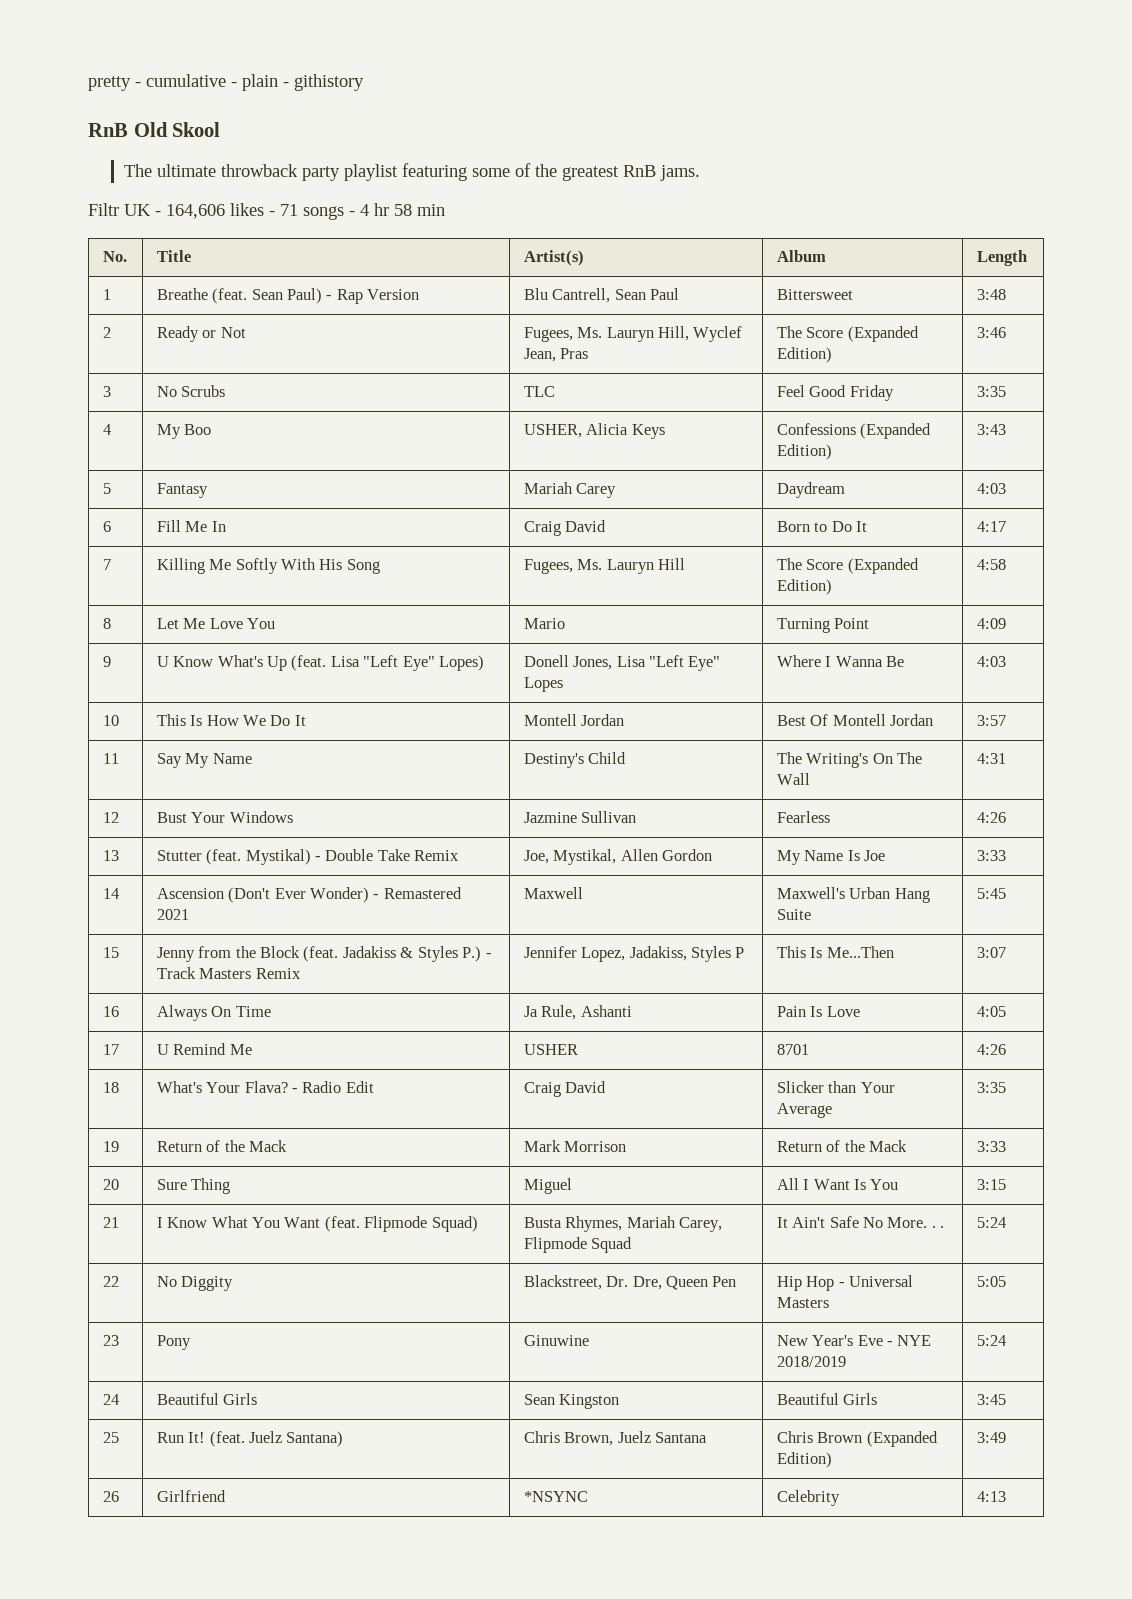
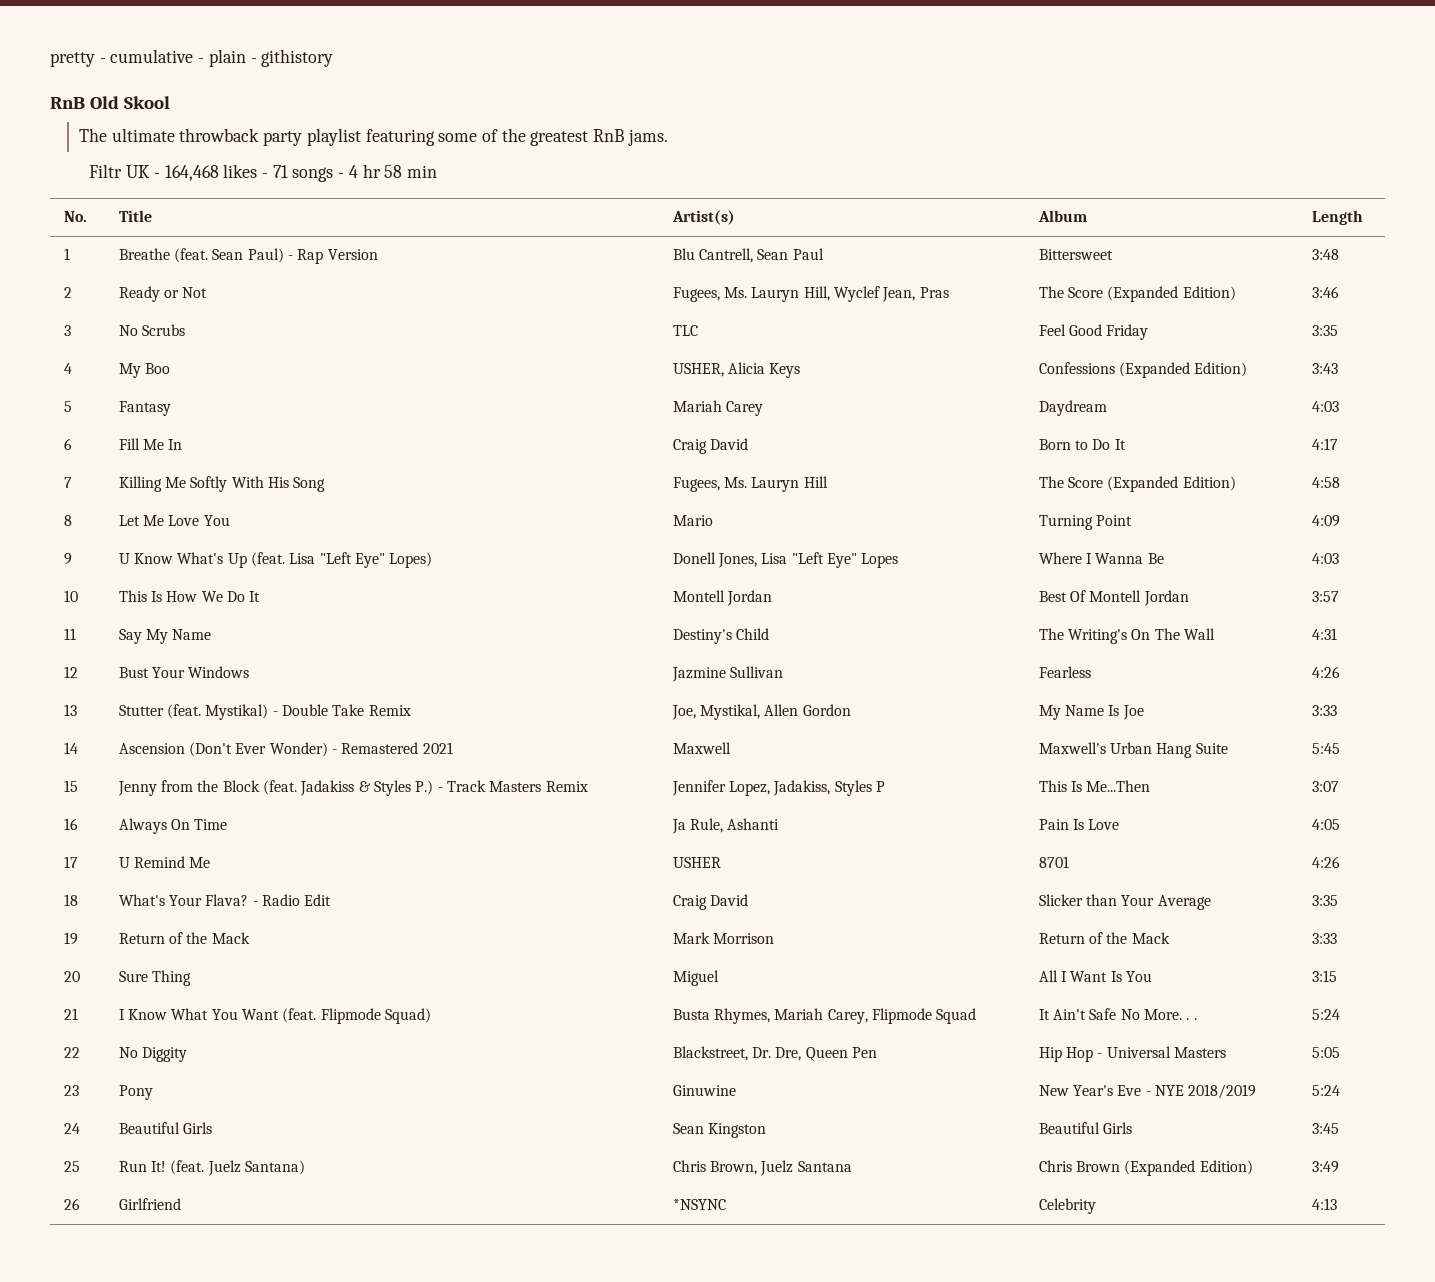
- Filtr UK - 164,606 likes - 71 songs - 4 hr 58 min
+ Filtr UK - 164,468 likes - 71 songs - 4 hr 58 min

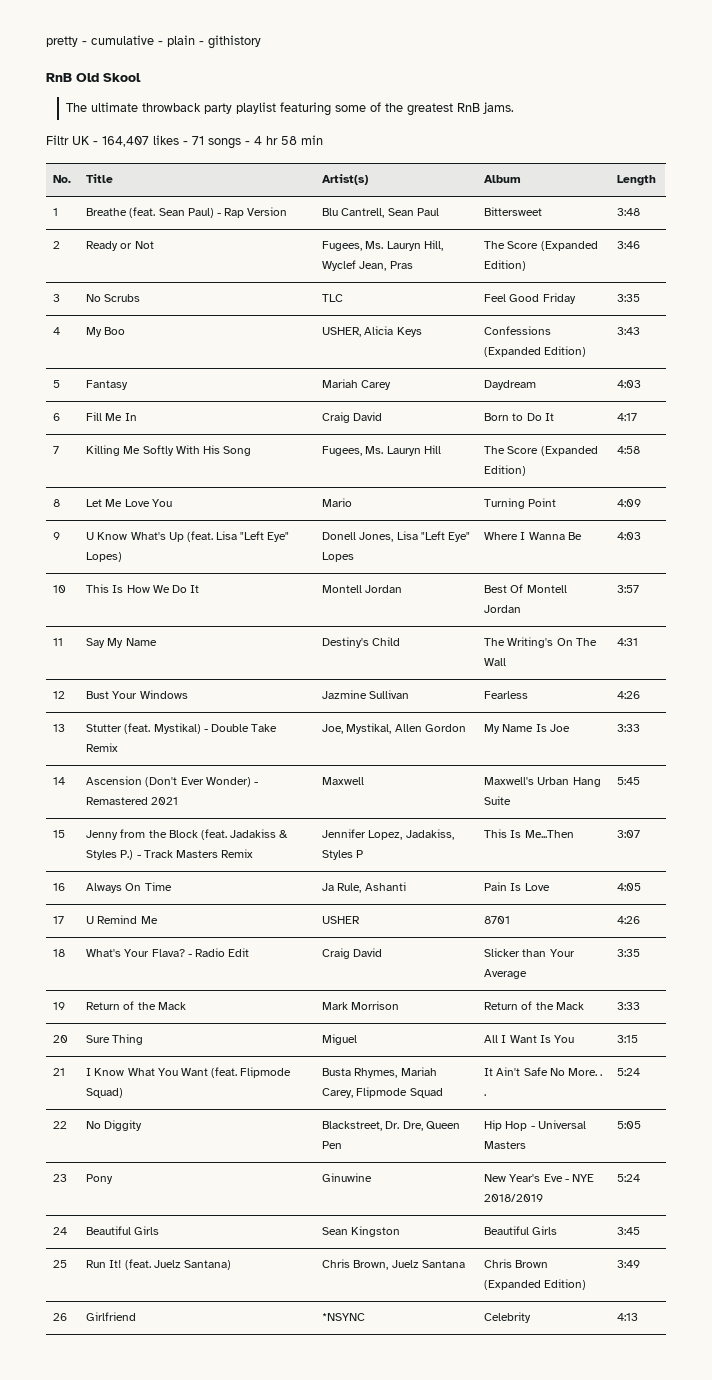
- Filtr UK - 164,468 likes - 71 songs - 4 hr 58 min
+ Filtr UK - 164,407 likes - 71 songs - 4 hr 58 min

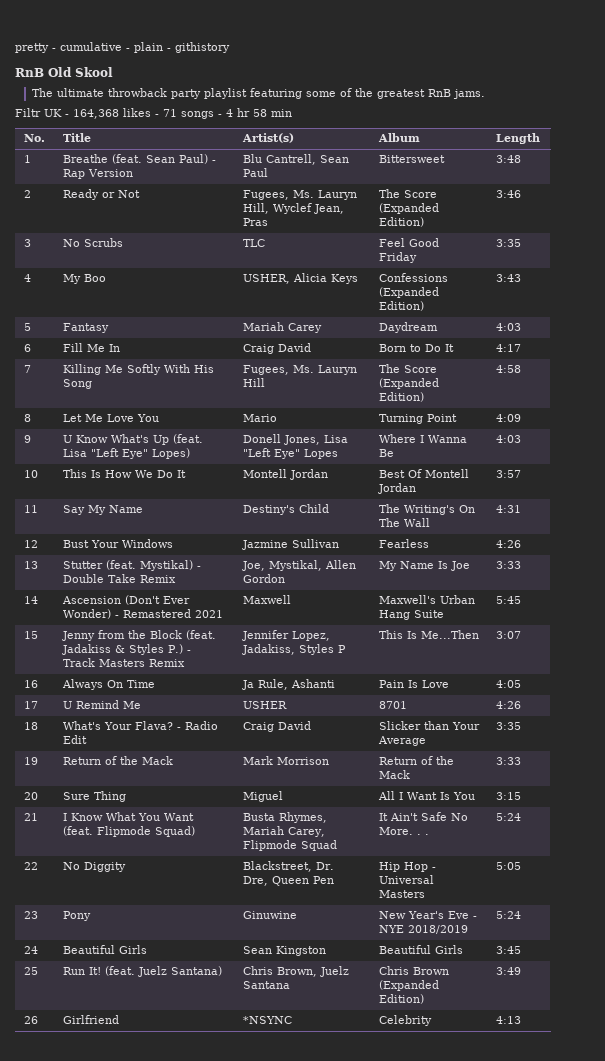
- Filtr UK - 164,407 likes - 71 songs - 4 hr 58 min
+ Filtr UK - 164,368 likes - 71 songs - 4 hr 58 min

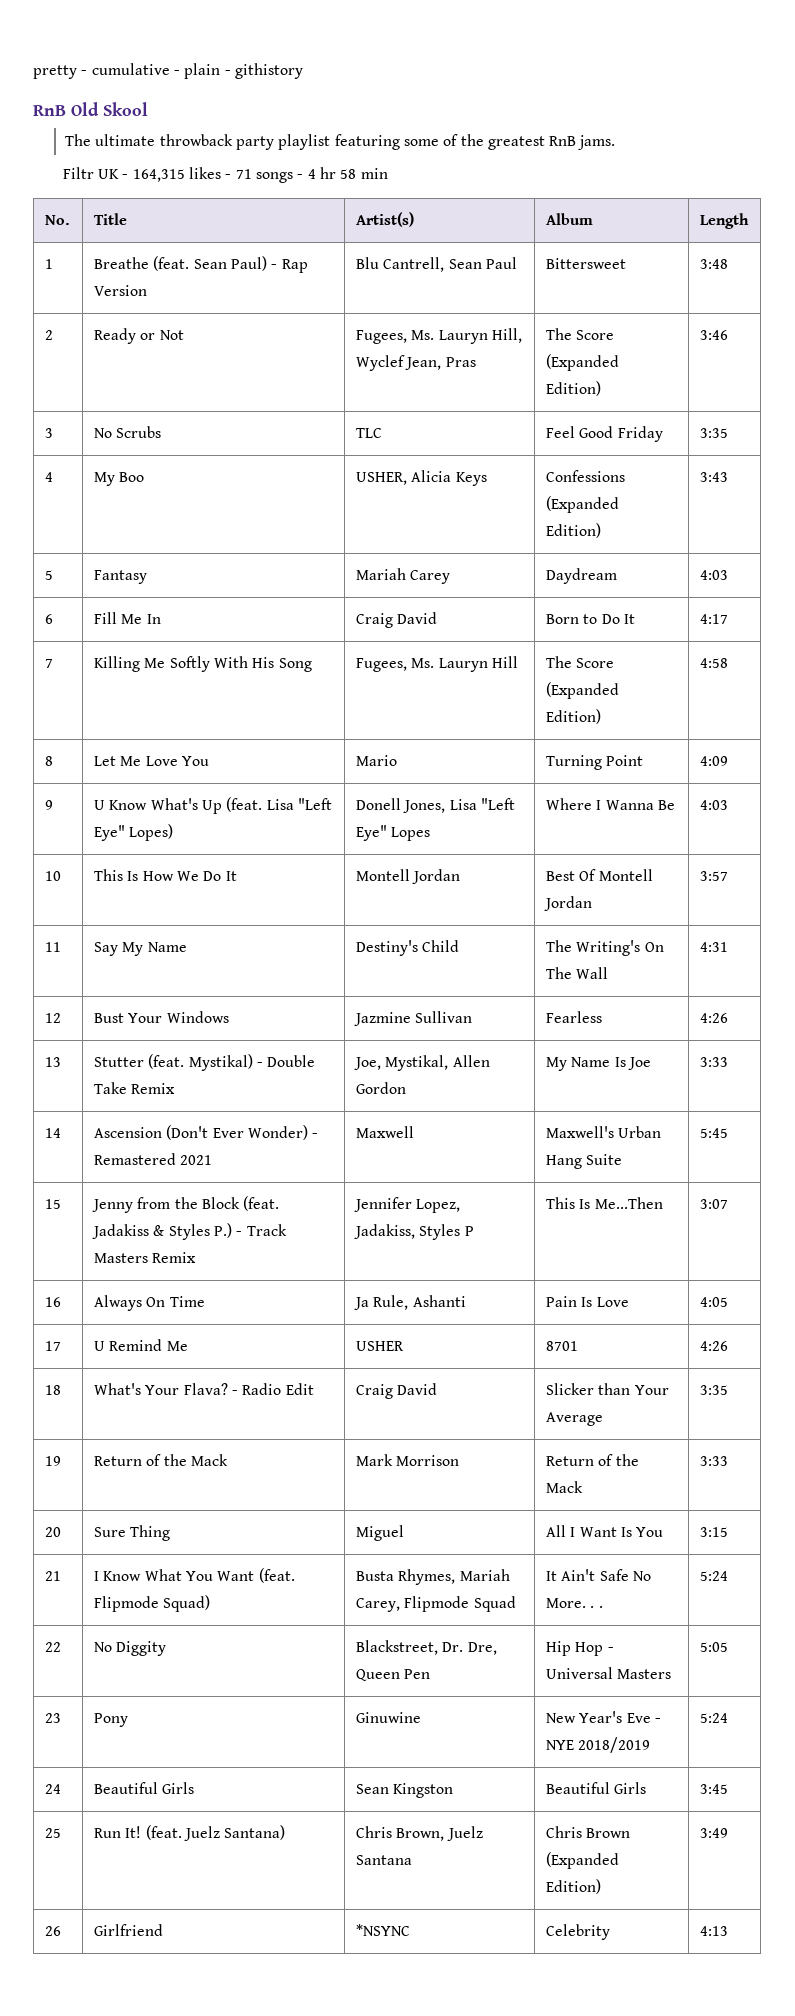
- Filtr UK - 164,368 likes - 71 songs - 4 hr 58 min
+ Filtr UK - 164,315 likes - 71 songs - 4 hr 58 min

